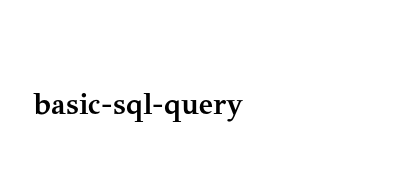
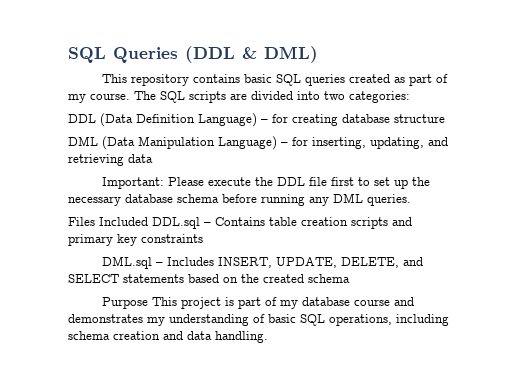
- basic-sql-query
+ SQL Queries (DDL & DML)
+ This repository contains basic SQL queries created as part of my course. The SQL scripts are divided into two categories:
+ DDL (Data Definition Language) – for creating database structure
+ DML (Data Manipulation Language) – for inserting, updating, and retrieving data
+ Important: Please execute the DDL file first to set up the necessary database schema before running any DML queries.
+ Files Included DDL.sql – Contains table creation scripts and primary key constraints
+ DML.sql – Includes INSERT, UPDATE, DELETE, and SELECT statements based on the created schema
+ Purpose This project is part of my database course and demonstrates my understanding of basic SQL operations, including schema creation and data handling.

